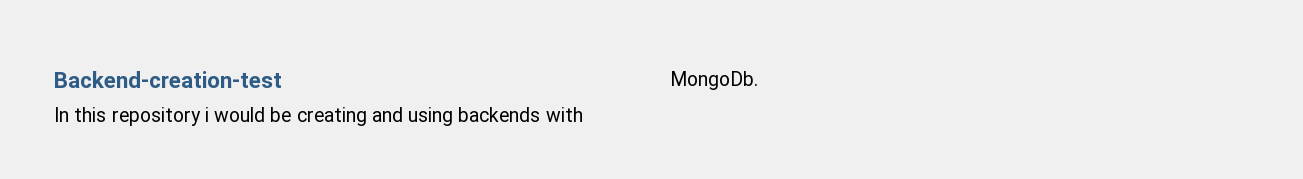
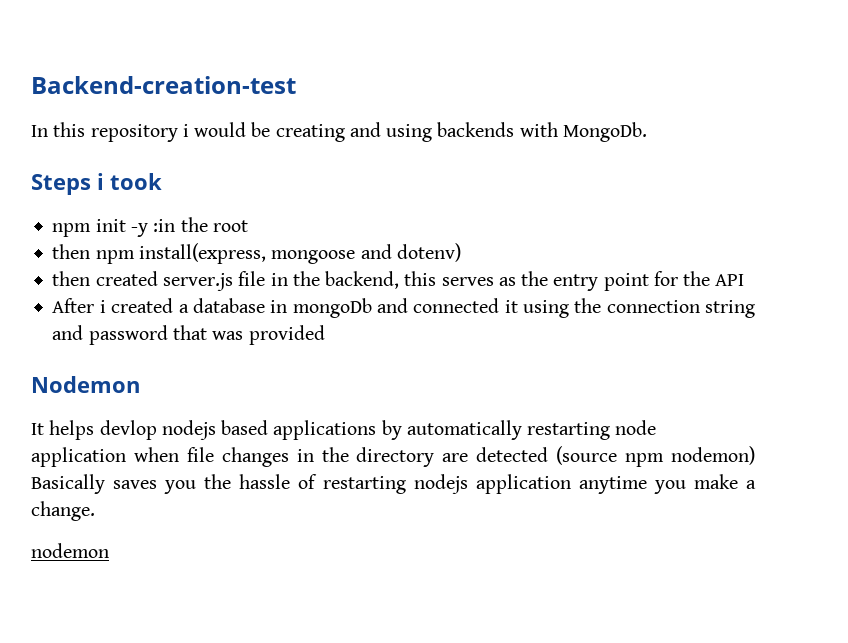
+ Steps i took
+ npm init -y :in the root
+ then npm install(express, mongoose and dotenv)
+ then created server.js file in the backend, this serves as the entry point for the API
+ After i created a database in mongoDb and connected it using the connection string and password that was provided
+ Nodemon
+ It helps devlop nodejs based applications by automatically restarting node application when file changes in the directory are detected (source npm nodemon) Basically saves you the hassle of restarting nodejs application anytime you make a change.
+ nodemon

